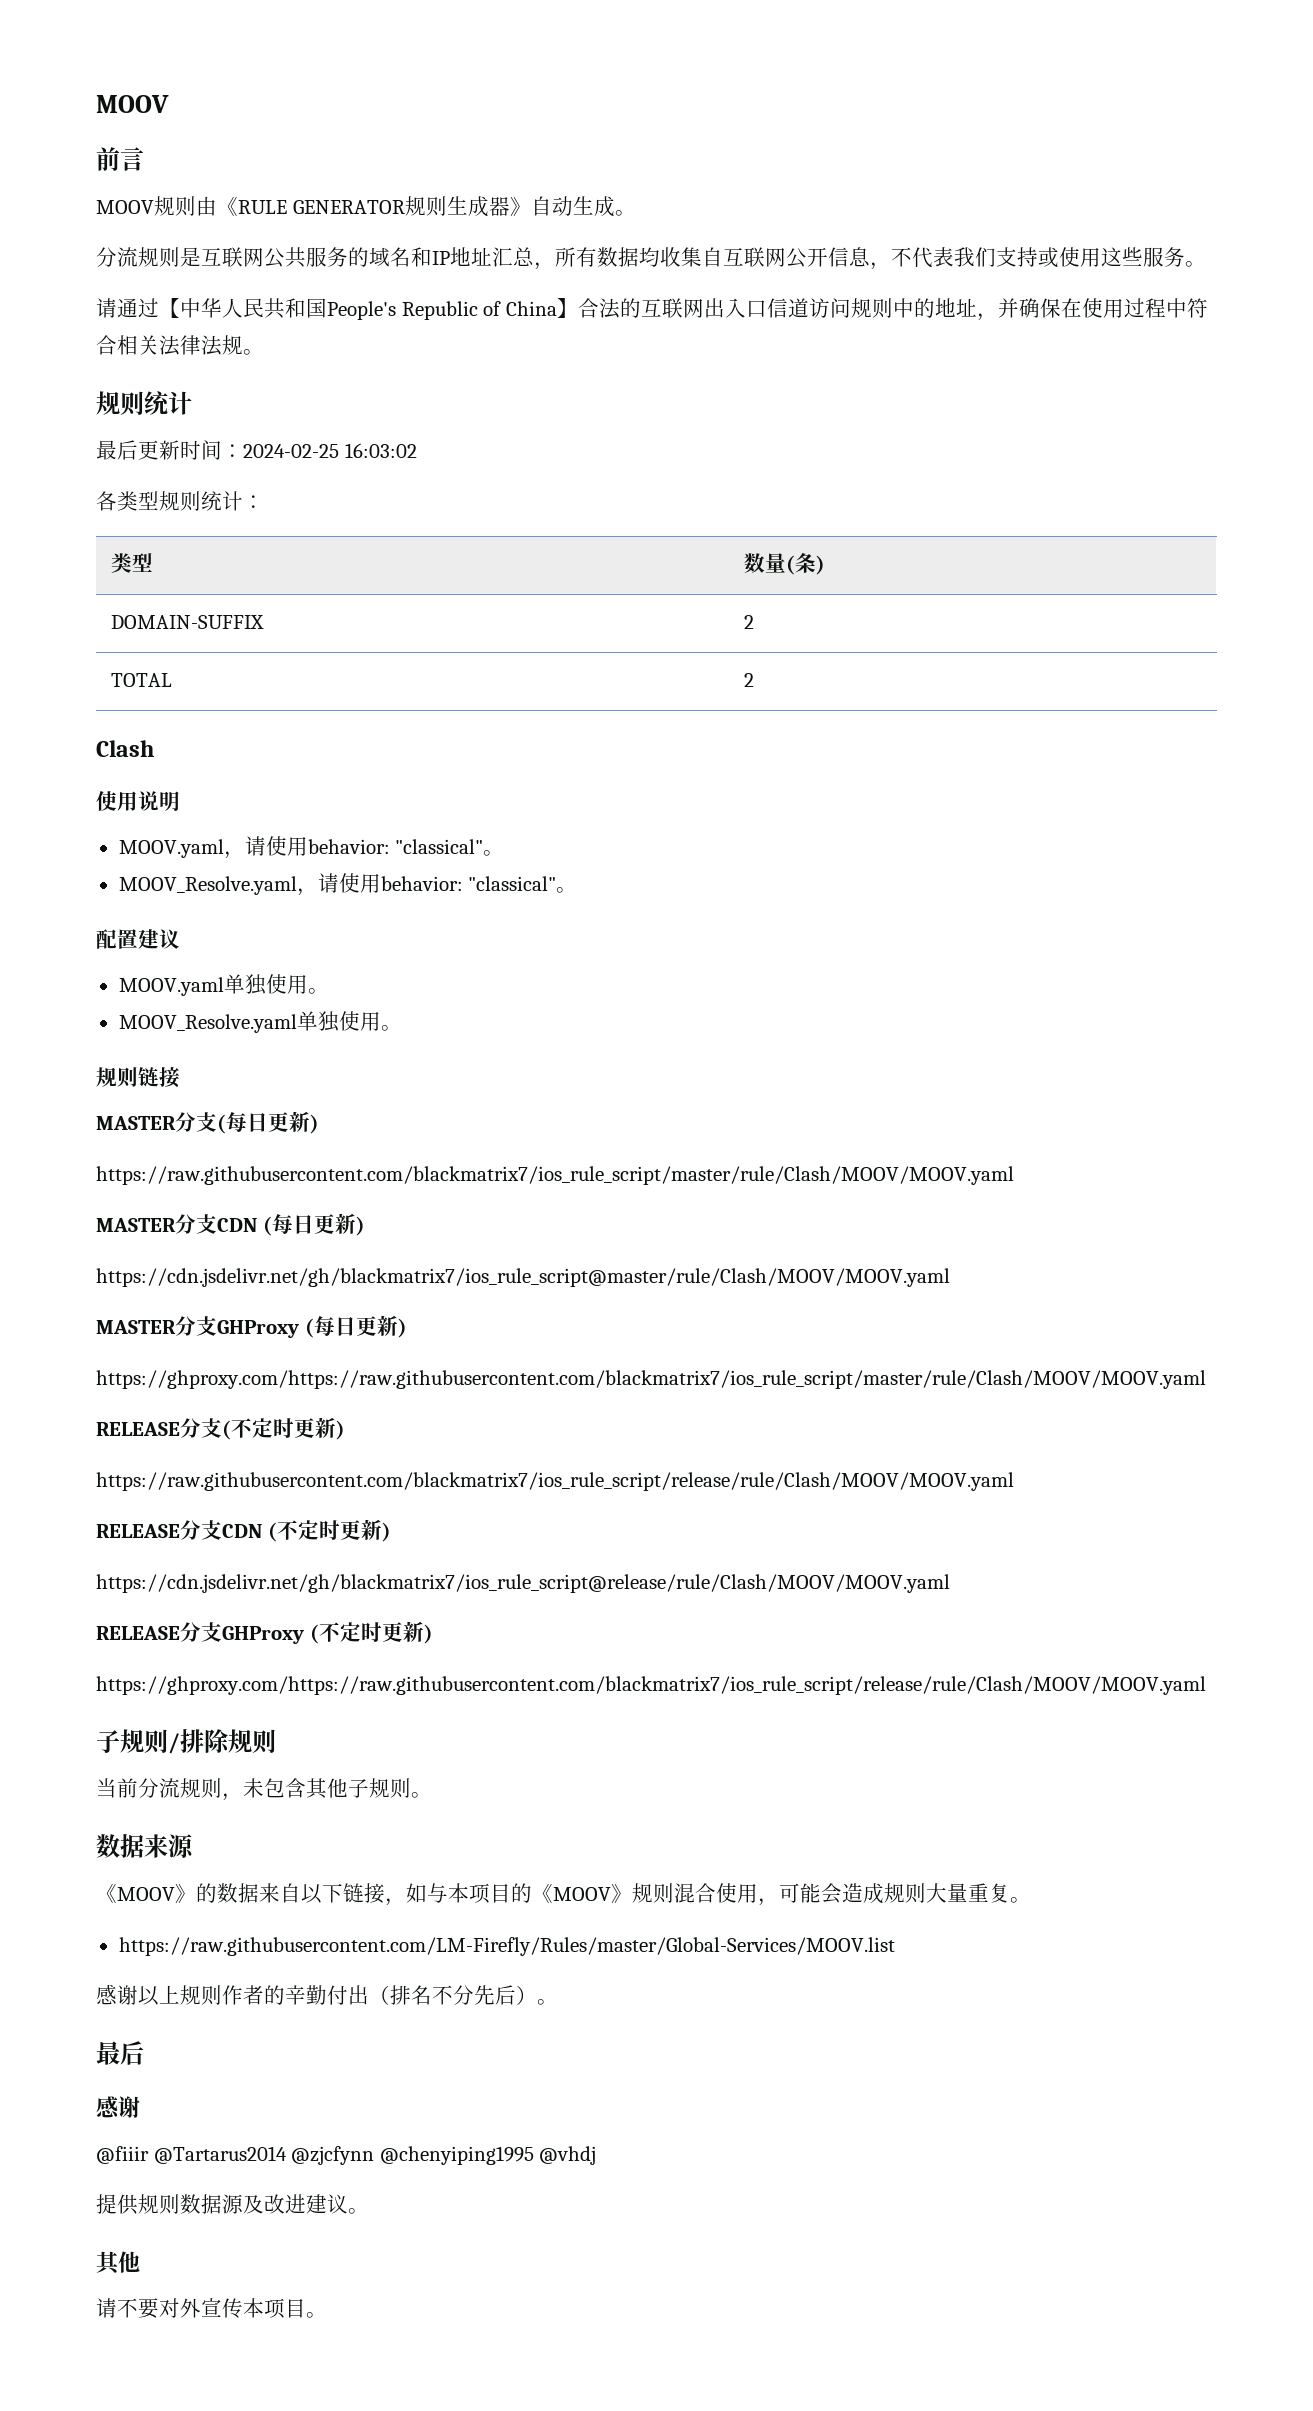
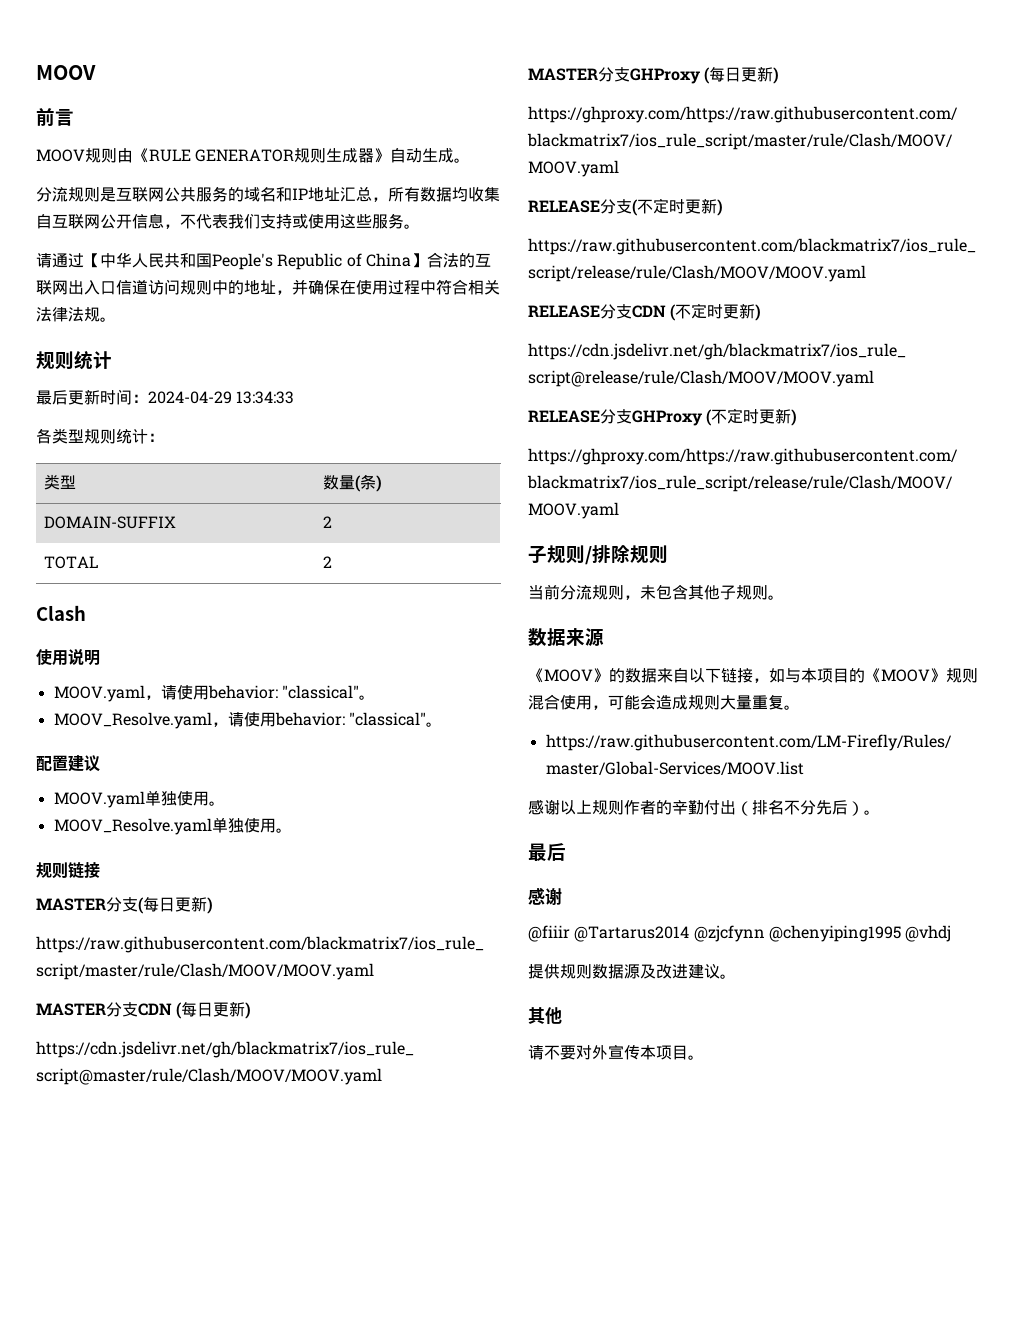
- 最后更新时间：2024-02-25 16:03:02
+ 最后更新时间：2024-04-29 13:34:33

